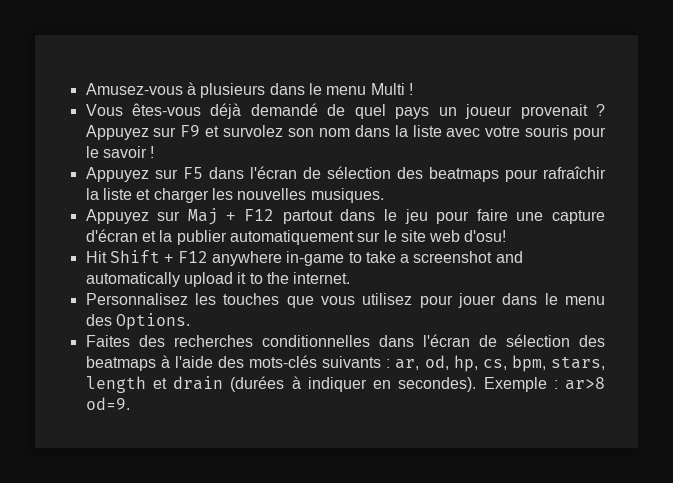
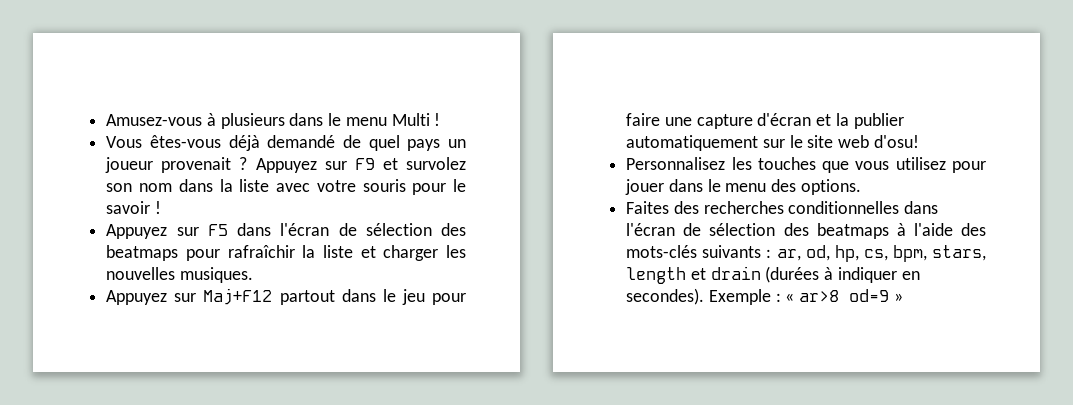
- Appuyez sur Maj + F12 partout dans le jeu pour faire une capture d'écran et la publier automatiquement sur le site web d'osu!
+ Appuyez sur Maj+F12 partout dans le jeu pour faire une capture d'écran et la publier automatiquement sur le site web d'osu!
- Hit Shift + F12 anywhere in-game to take a screenshot and automatically upload it to the internet.
- Personnalisez les touches que vous utilisez pour jouer dans le menu des Options.
+ Personnalisez les touches que vous utilisez pour jouer dans le menu des options.
- Exemple : ar>8 od=9.
+ Exemple : « ar>8 od=9 »

